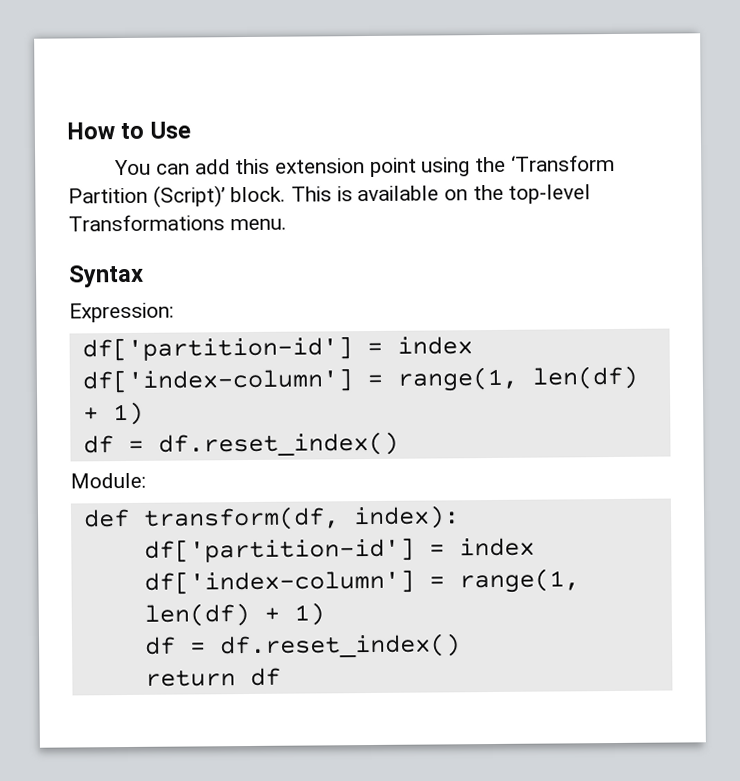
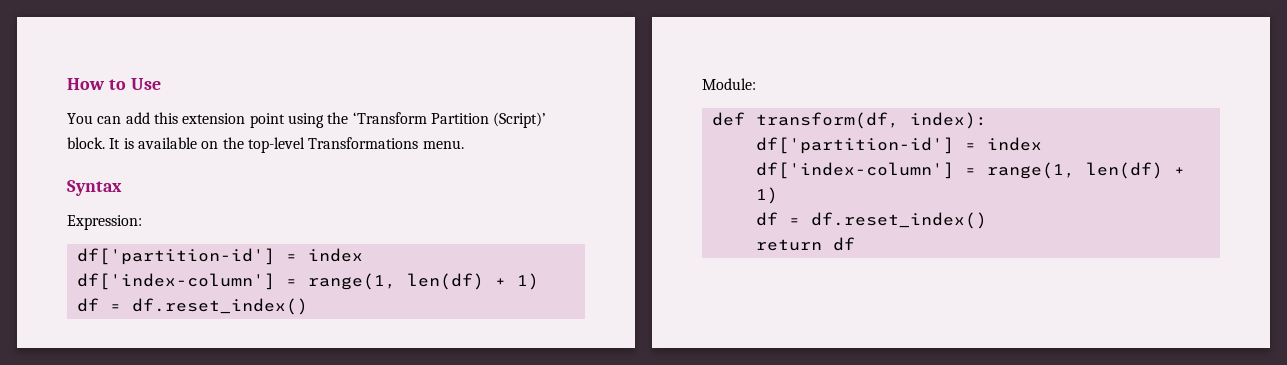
- This is available on the top-level Transformations menu.
+ It is available on the top-level Transformations menu.

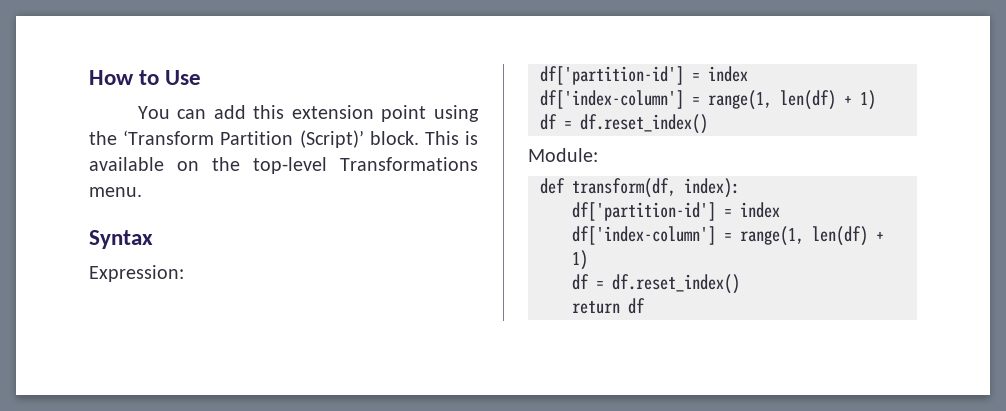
- It is available on the top-level Transformations menu.
+ This is available on the top-level Transformations menu.

